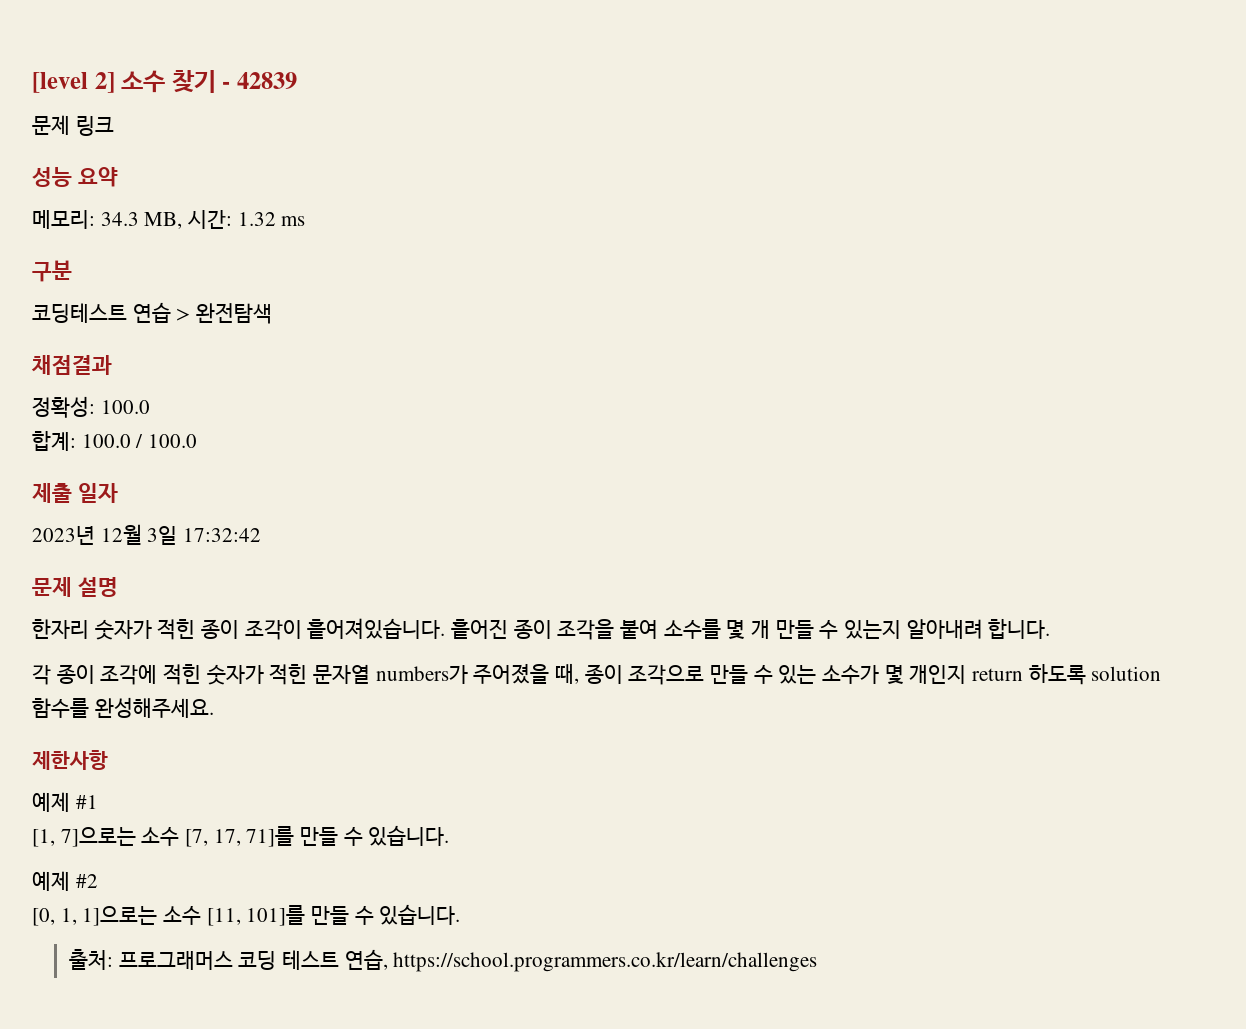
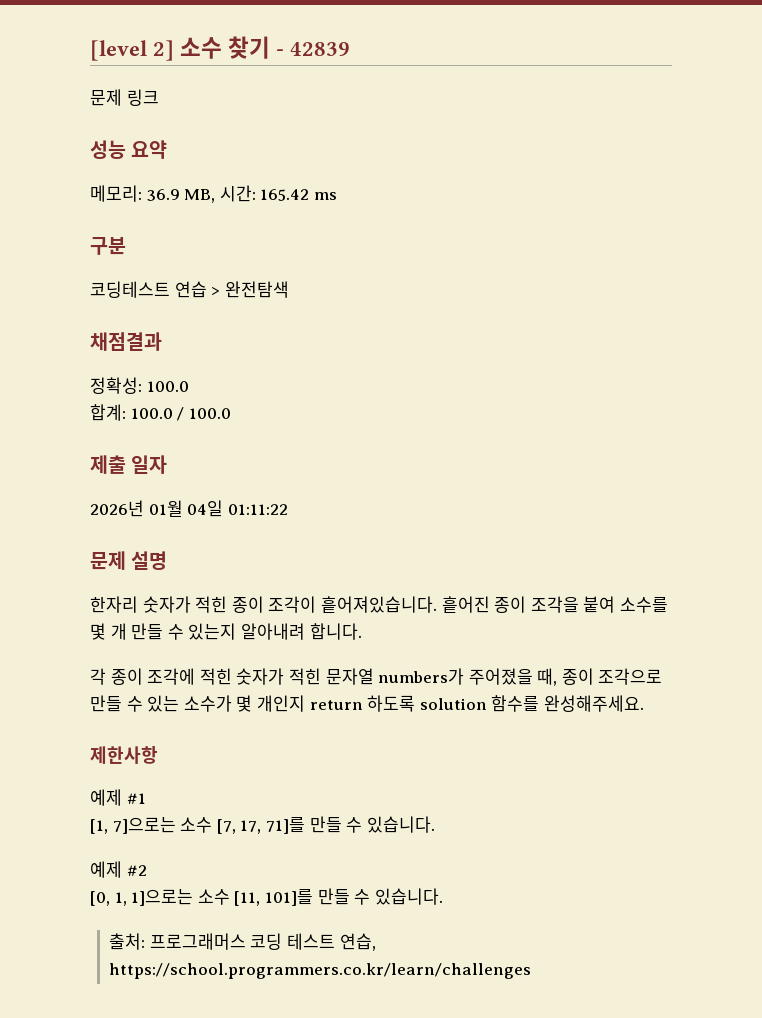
- 메모리: 34.3 MB, 시간: 1.32 ms
+ 메모리: 36.9 MB, 시간: 165.42 ms
- 2023년 12월 3일 17:32:42
+ 2026년 01월 04일 01:11:22

